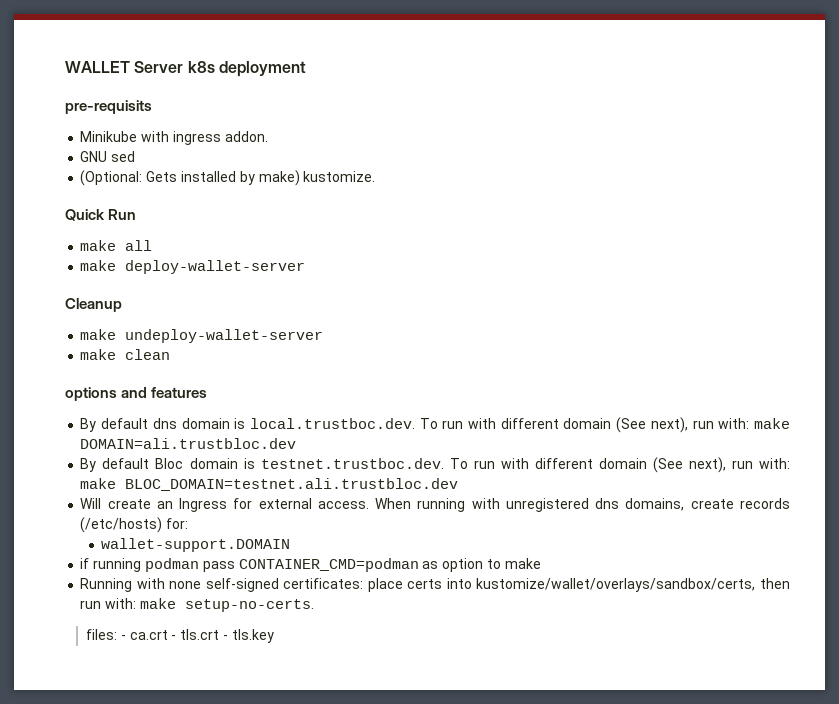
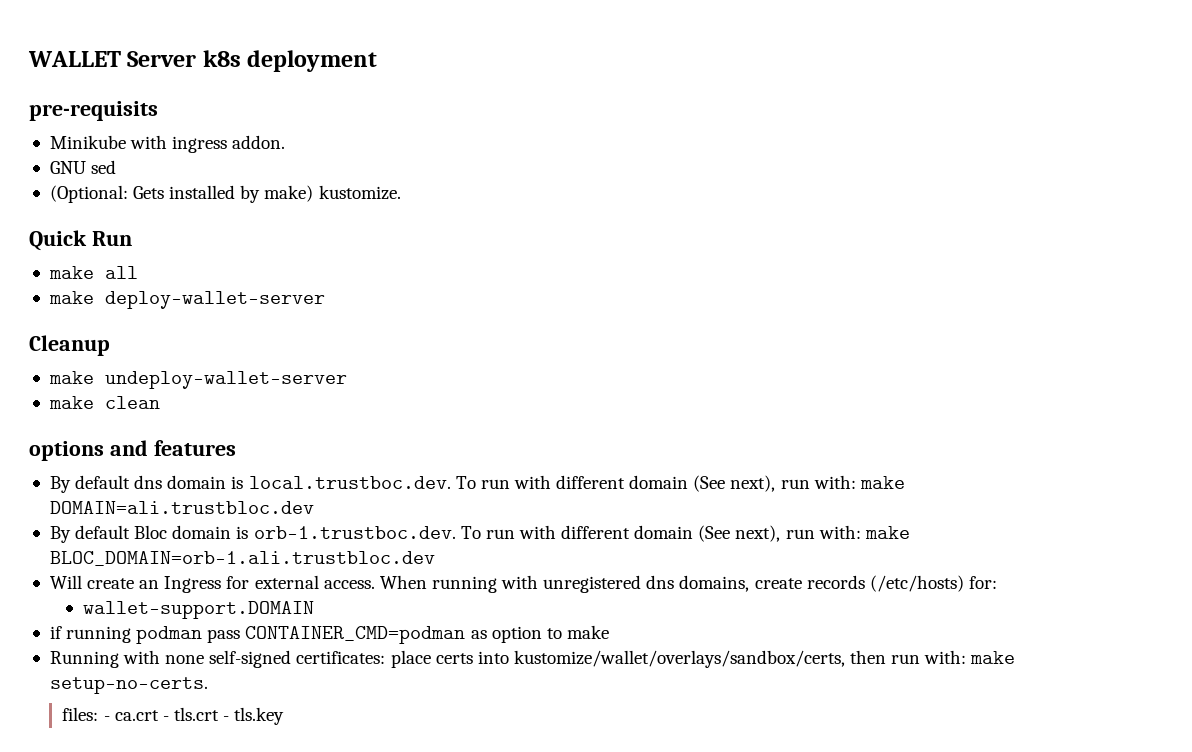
- By default Bloc domain is testnet.trustboc.dev. To run with different domain (See next), run with: make BLOC_DOMAIN=testnet.ali.trustbloc.dev
+ By default Bloc domain is orb-1.trustboc.dev. To run with different domain (See next), run with: make BLOC_DOMAIN=orb-1.ali.trustbloc.dev

